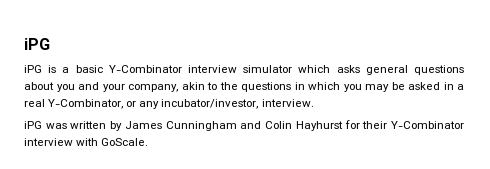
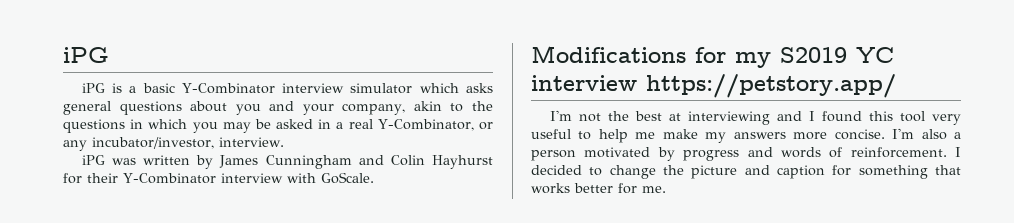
+ Modifications for my S2019 YC interview https://petstory.app/
+ I'm not the best at interviewing and I found this tool very useful to help me make my answers more concise. I'm also a person motivated by progress and words of reinforcement. I decided to change the picture and caption for something that works better for me.

